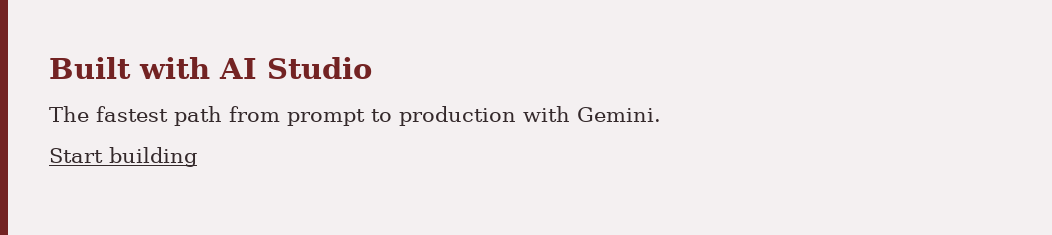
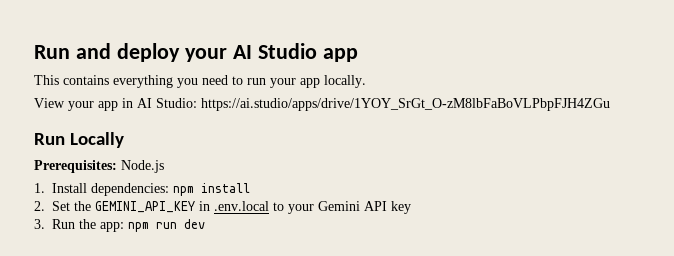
- Built with AI Studio
- The fastest path from prompt to production with Gemini.
- Start building
+ Run and deploy your AI Studio app
+ This contains everything you need to run your app locally.
+ View your app in AI Studio: https://ai.studio/apps/drive/1YOY_SrGt_O-zM8lbFaBoVLPbpFJH4ZGu
+ Run Locally
+ Prerequisites: Node.js
+ 1. Install dependencies: npm install
+ 2. Set the GEMINI_API_KEY in .env.local to your Gemini API key
+ 3. Run the app: npm run dev

